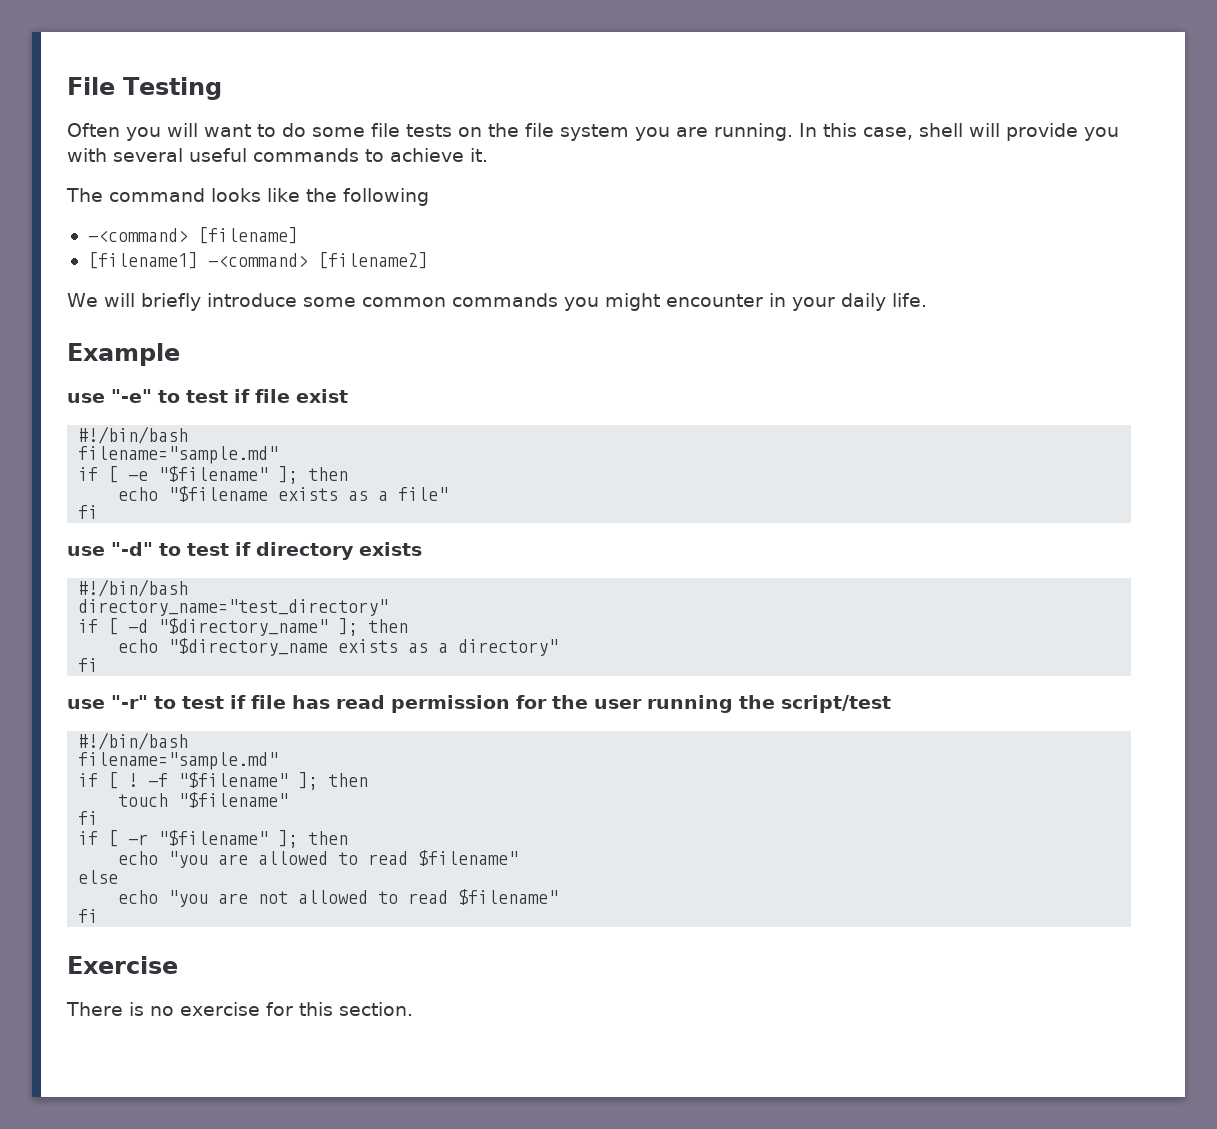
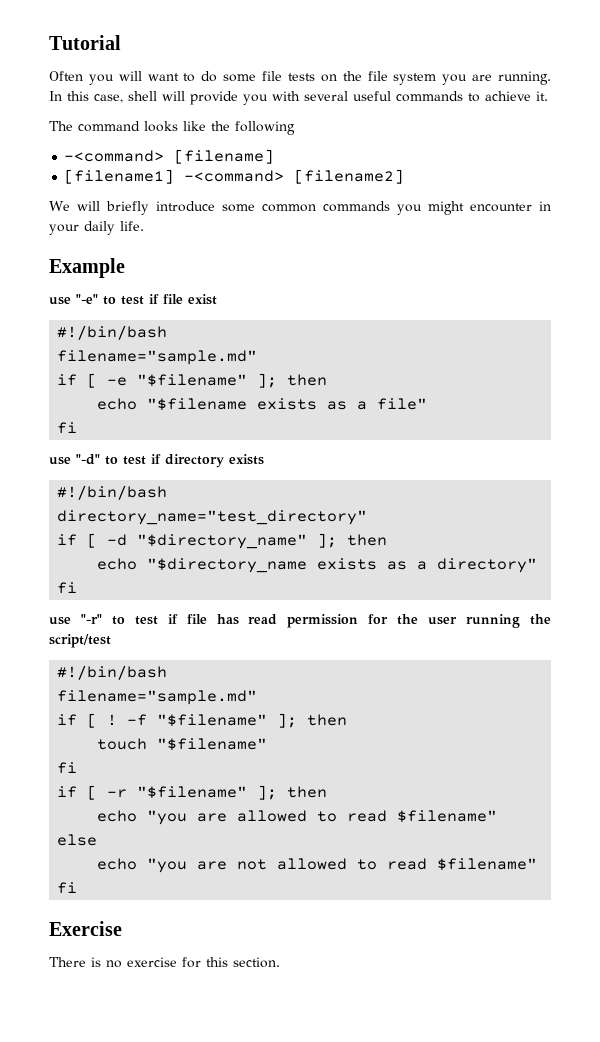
- File Testing
+ Tutorial

